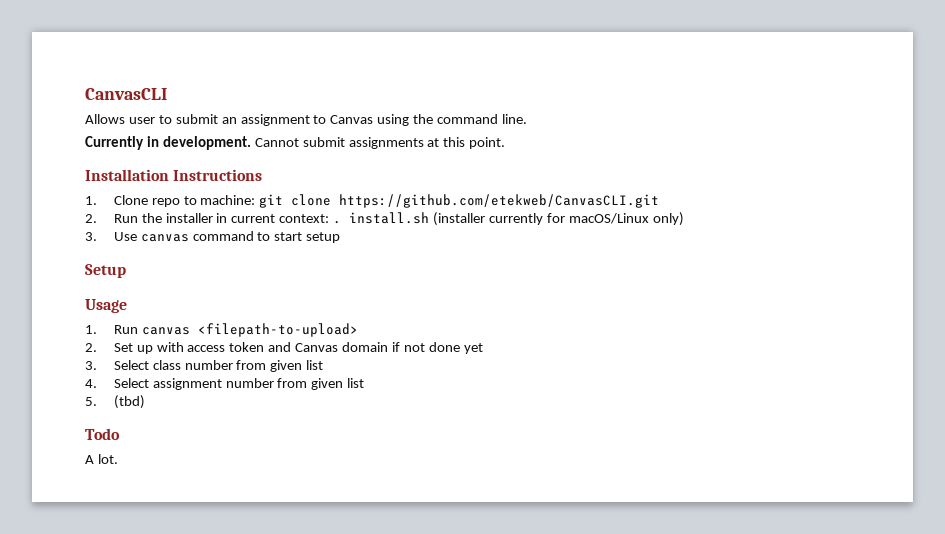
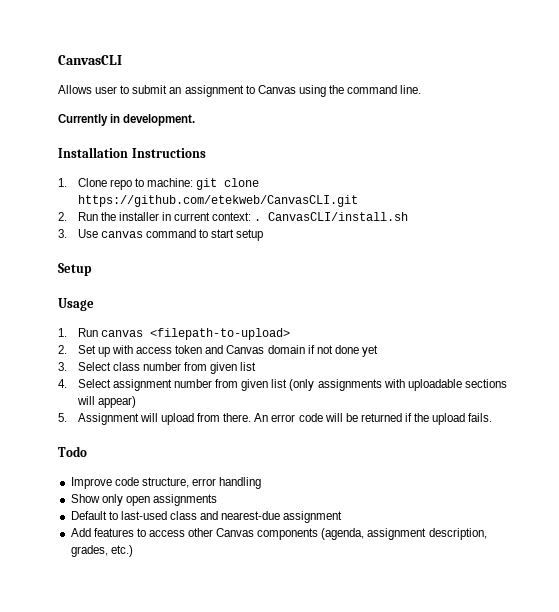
- Cannot submit assignments at this point.
- 2. Run the installer in current context: . install.sh (installer currently for macOS/Linux only)
+ 2. Run the installer in current context: . CanvasCLI/install.sh
- 4. Select assignment number from given list
- 5. (tbd)
+ 4. Select assignment number from given list (only assignments with uploadable sections will appear)
+ 5. Assignment will upload from there. An error code will be returned if the upload fails.
  Todo
- A lot.
+ Improve code structure, error handling
+ Show only open assignments
+ Default to last-used class and nearest-due assignment
+ Add features to access other Canvas components (agenda, assignment description, grades, etc.)

